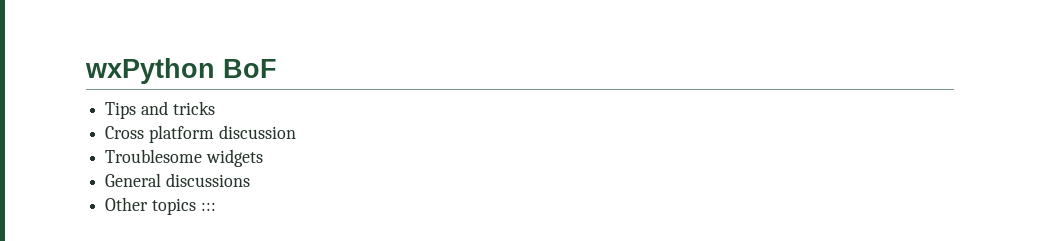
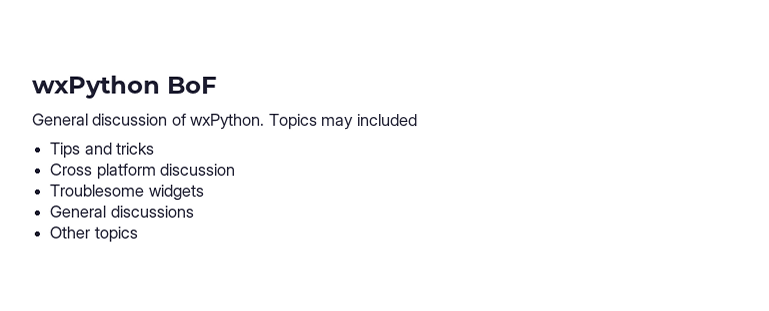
+ General discussion of wxPython. Topics may included
- Other topics :::
+ Other topics

